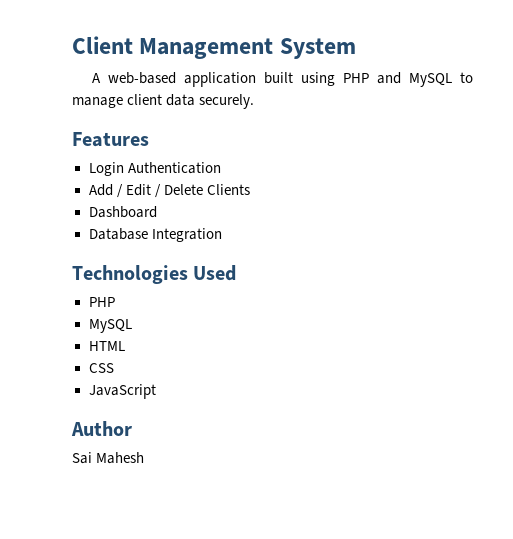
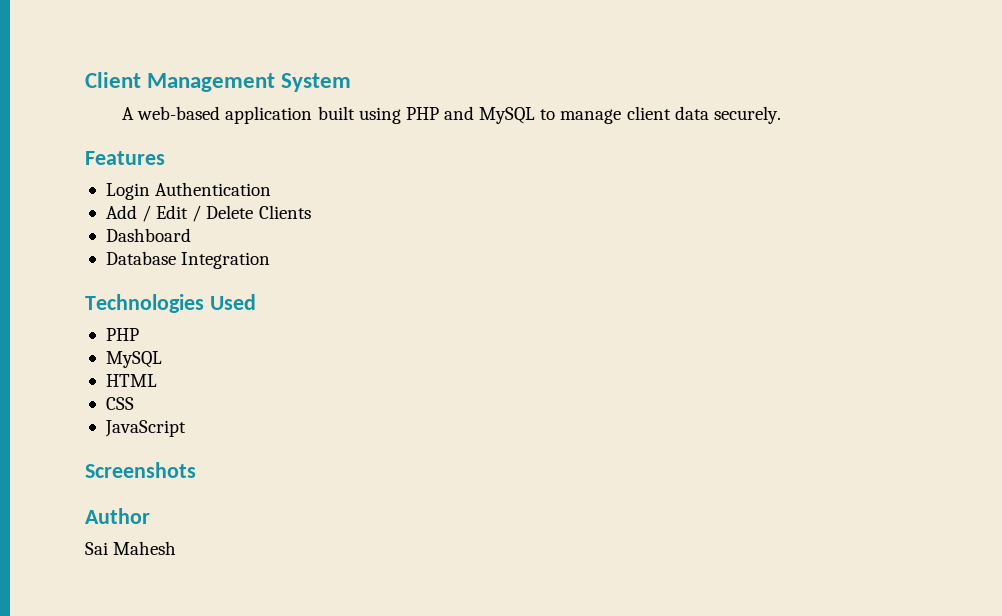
+ Screenshots

